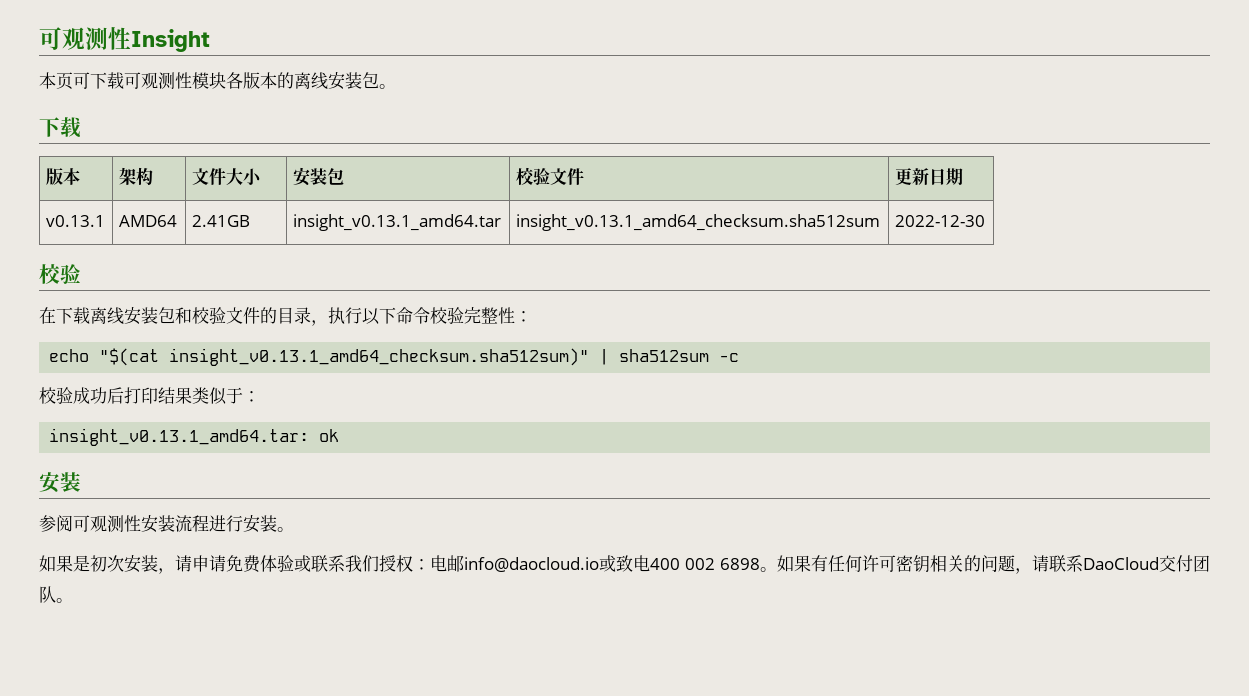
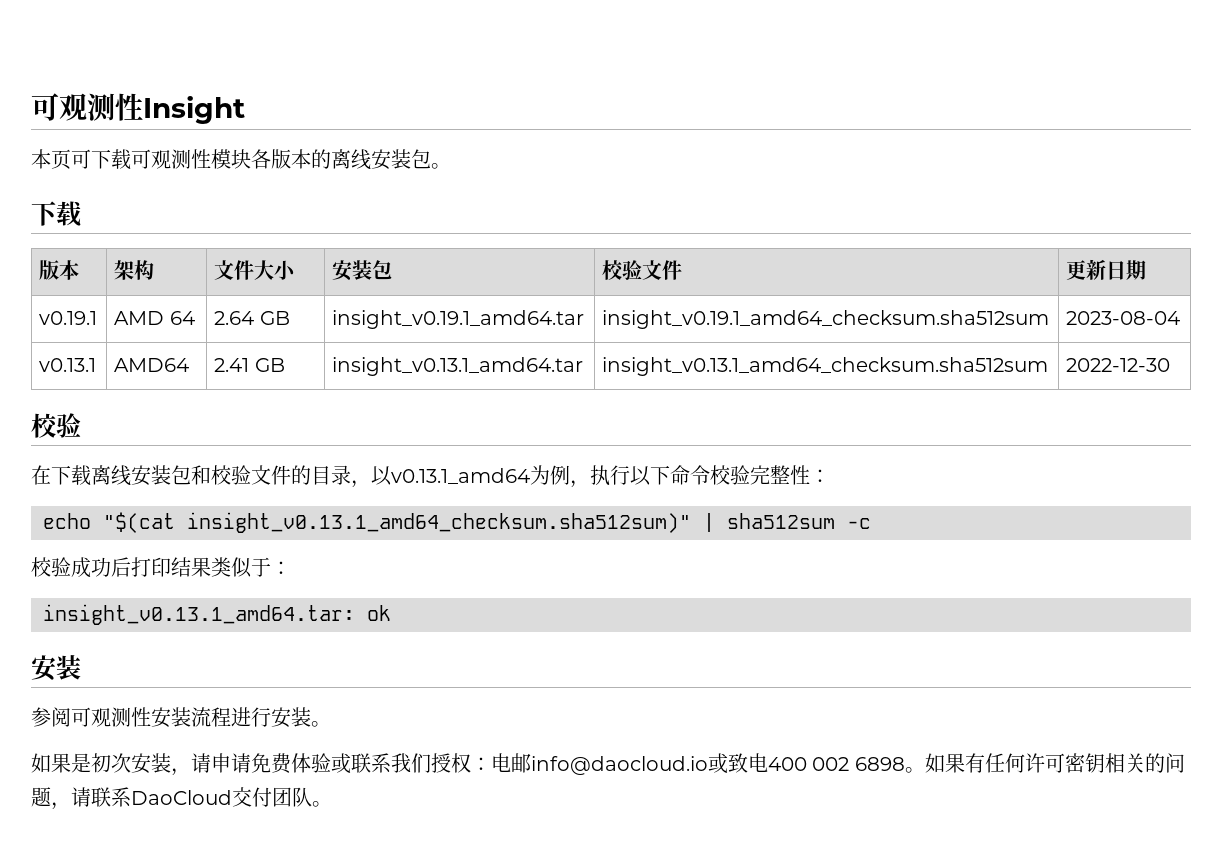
+ v0.19.1 | AMD 64 | 2.64 GB | insight_v0.19.1_amd64.tar | insight_v0.19.1_amd64_checksum.sha512sum | 2023-08-04
- v0.13.1 | AMD64 | 2.41GB | insight_v0.13.1_amd64.tar | insight_v0.13.1_amd64_checksum.sha512sum | 2022-12-30
+ v0.13.1 | AMD64 | 2.41 GB | insight_v0.13.1_amd64.tar | insight_v0.13.1_amd64_checksum.sha512sum | 2022-12-30
- 在下载离线安装包和校验文件的目录，执行以下命令校验完整性：
+ 在下载离线安装包和校验文件的目录，以v0.13.1_amd64为例，执行以下命令校验完整性：

